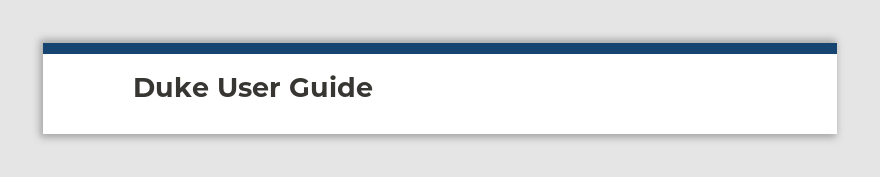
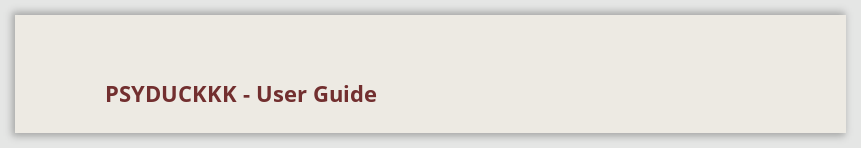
- Duke User Guide
+ PSYDUCKKK - User Guide

